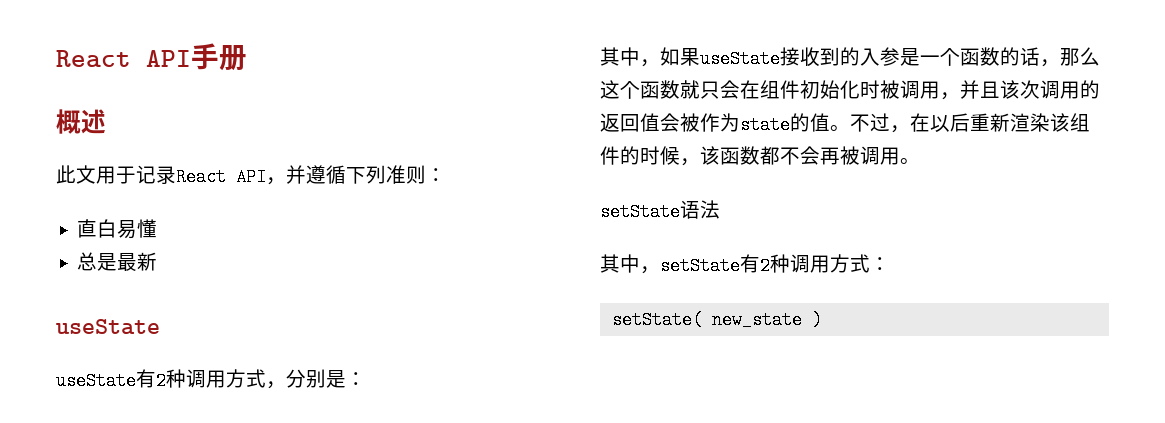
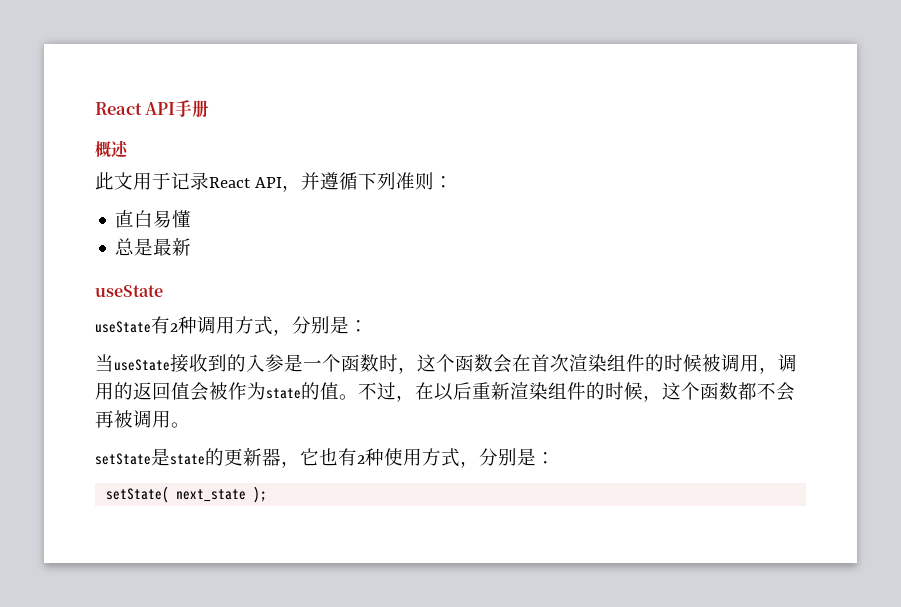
- 其中，如果useState接收到的入参是一个函数的话，那么这个函数就只会在组件初始化时被调用，并且该次调用的返回值会被作为state的值。
+ 当useState接收到的入参是一个函数时，这个函数会在首次渲染组件的时候被调用，调用的返回值会被作为state的值。
- 不过，在以后重新渲染该组件的时候，该函数都不会再被调用。
+ 不过，在以后重新渲染组件的时候，这个函数都不会再被调用。
- setState语法
- 其中，setState有2种调用方式：
+ setState是state的更新器，它也有2种使用方式，分别是：
- setState( new_state )
+ setState( next_state );

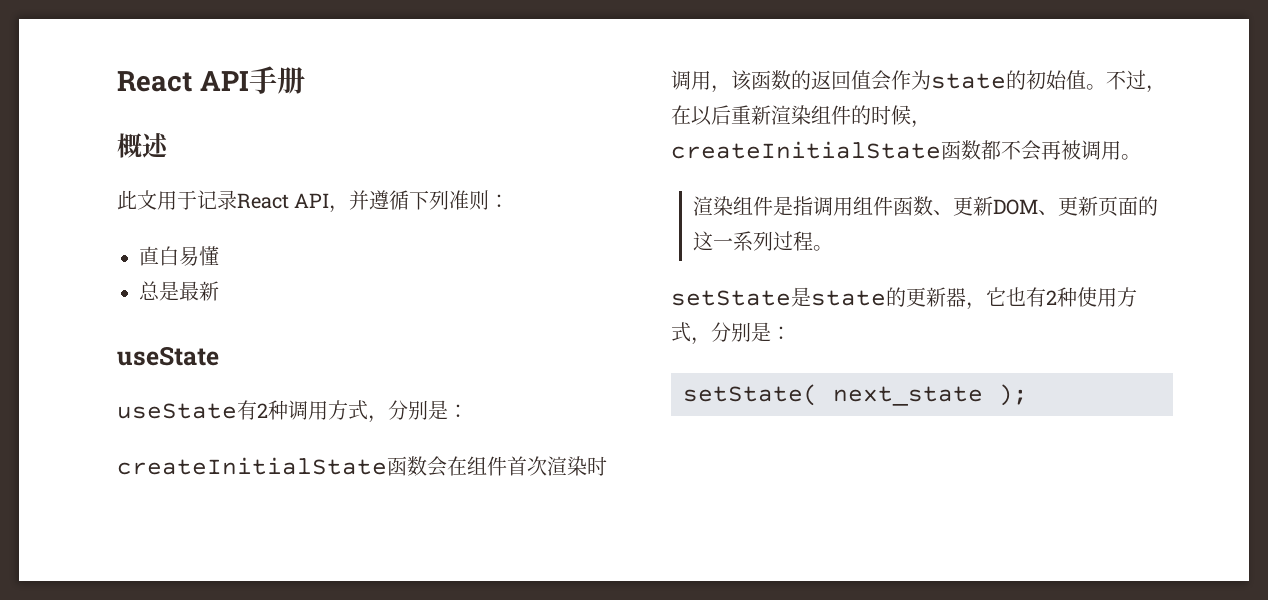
- 当useState接收到的入参是一个函数时，这个函数会在首次渲染组件的时候被调用，调用的返回值会被作为state的值。
+ createInitialState函数会在组件首次渲染时调用，该函数的返回值会作为state的初始值。
- 不过，在以后重新渲染组件的时候，这个函数都不会再被调用。
+ 不过，在以后重新渲染组件的时候，createInitialState函数都不会再被调用。
+ 渲染组件是指调用组件函数、更新DOM、更新页面的这一系列过程。

